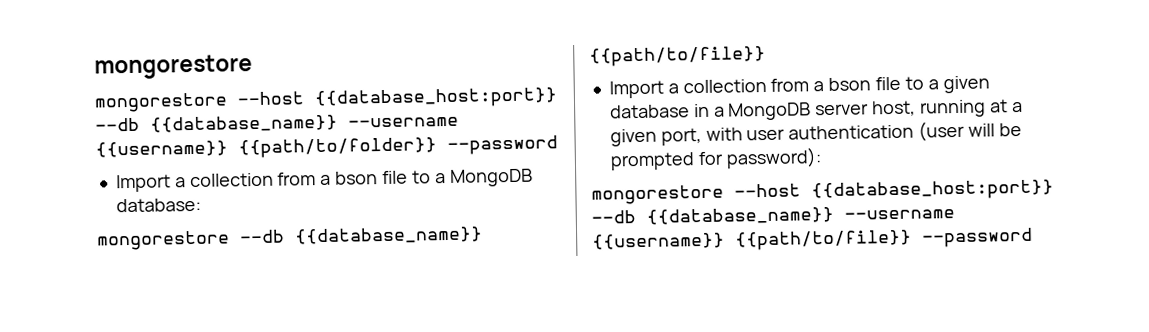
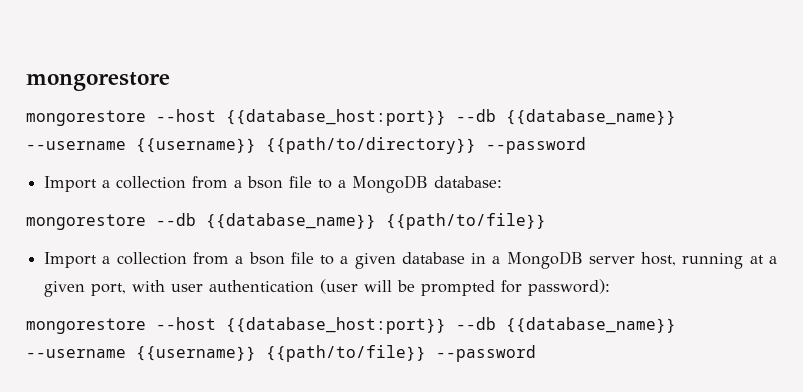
- mongorestore --host {{database_host:port}} --db {{database_name}} --username {{username}} {{path/to/folder}} --password
+ mongorestore --host {{database_host:port}} --db {{database_name}} --username {{username}} {{path/to/directory}} --password

